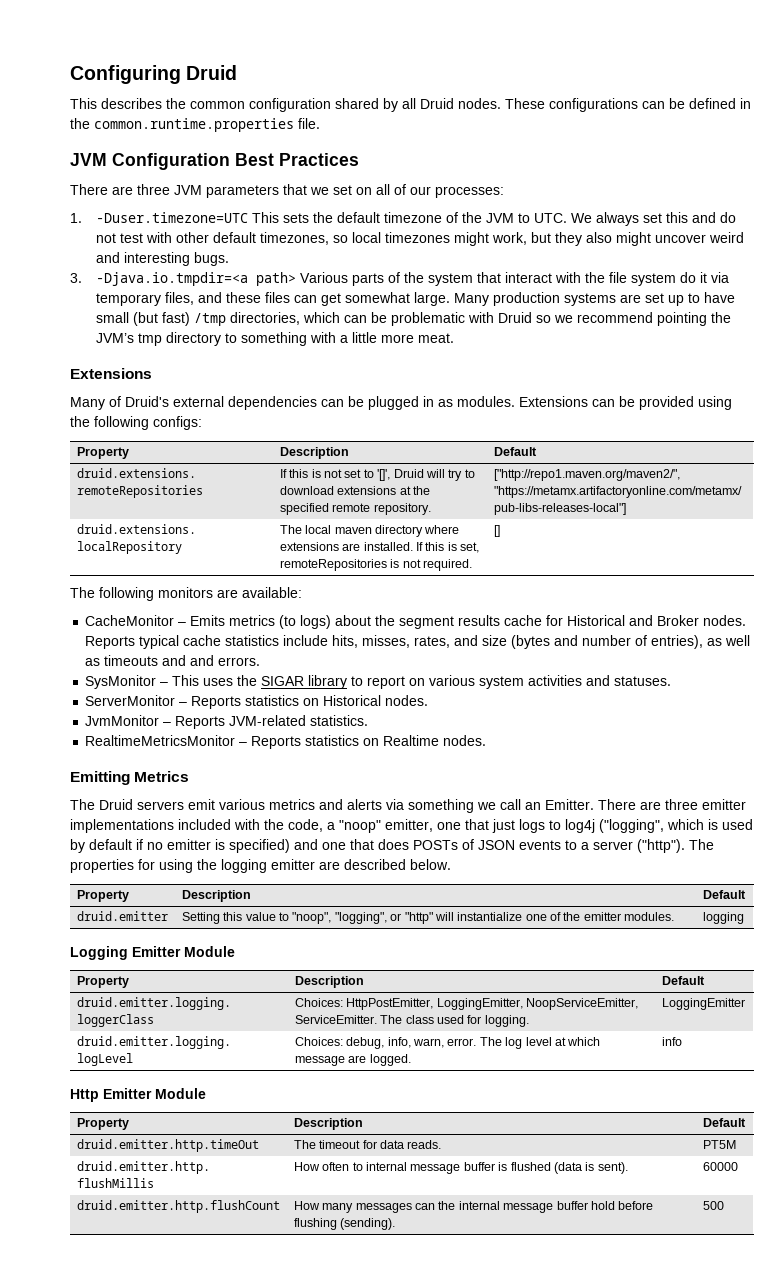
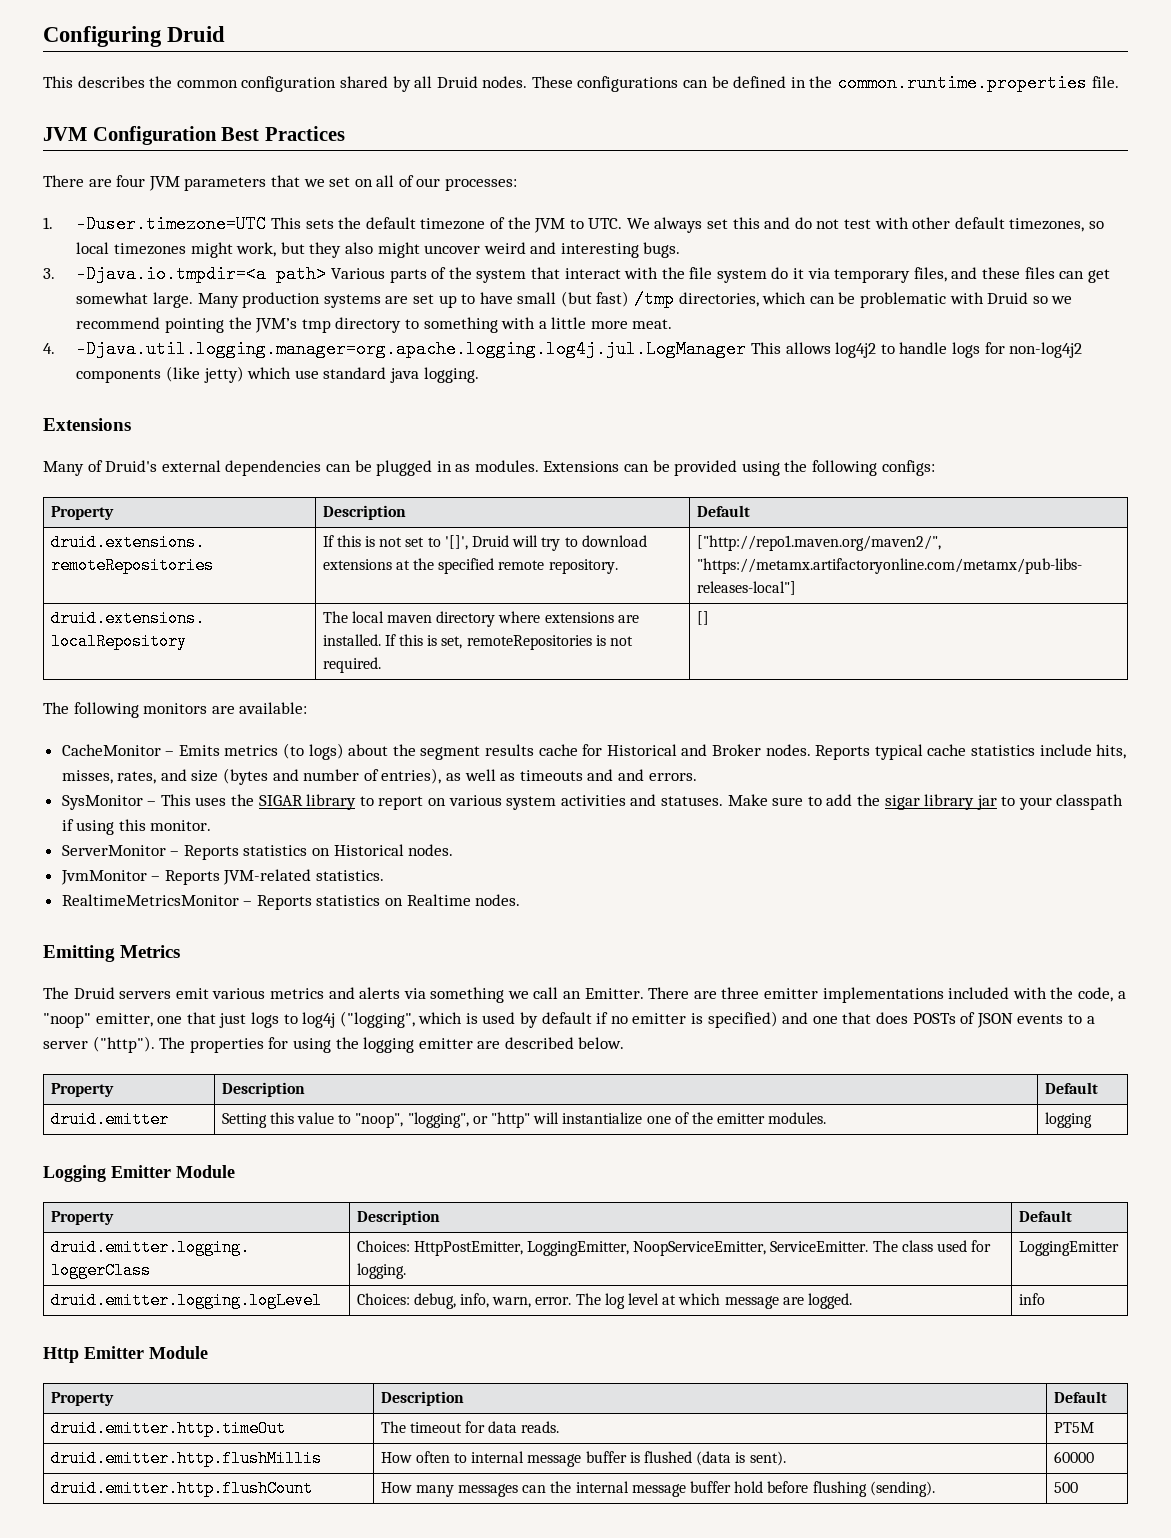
- There are three JVM parameters that we set on all of our processes:
+ There are four JVM parameters that we set on all of our processes:
+ 4. -Djava.util.logging.manager=org.apache.logging.log4j.jul.LogManager This allows log4j2 to handle logs for non-log4j2 components (like jetty) which use standard java logging.
+ Make sure to add the sigar library jar to your classpath if using this monitor.

